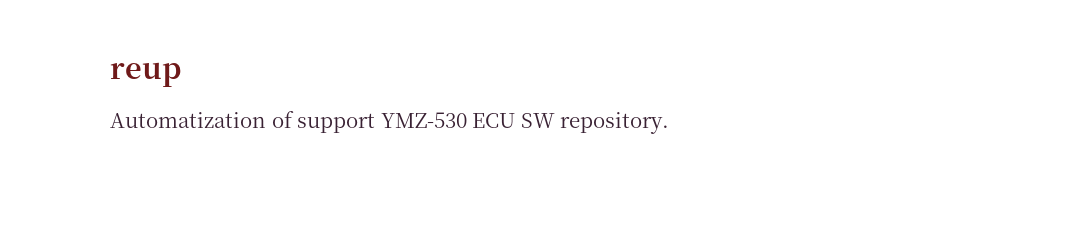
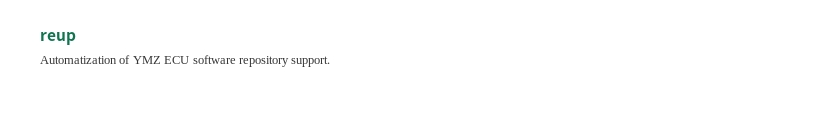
- Automatization of support YMZ-530 ECU SW repository.
+ Automatization of YMZ ECU software repository support.

